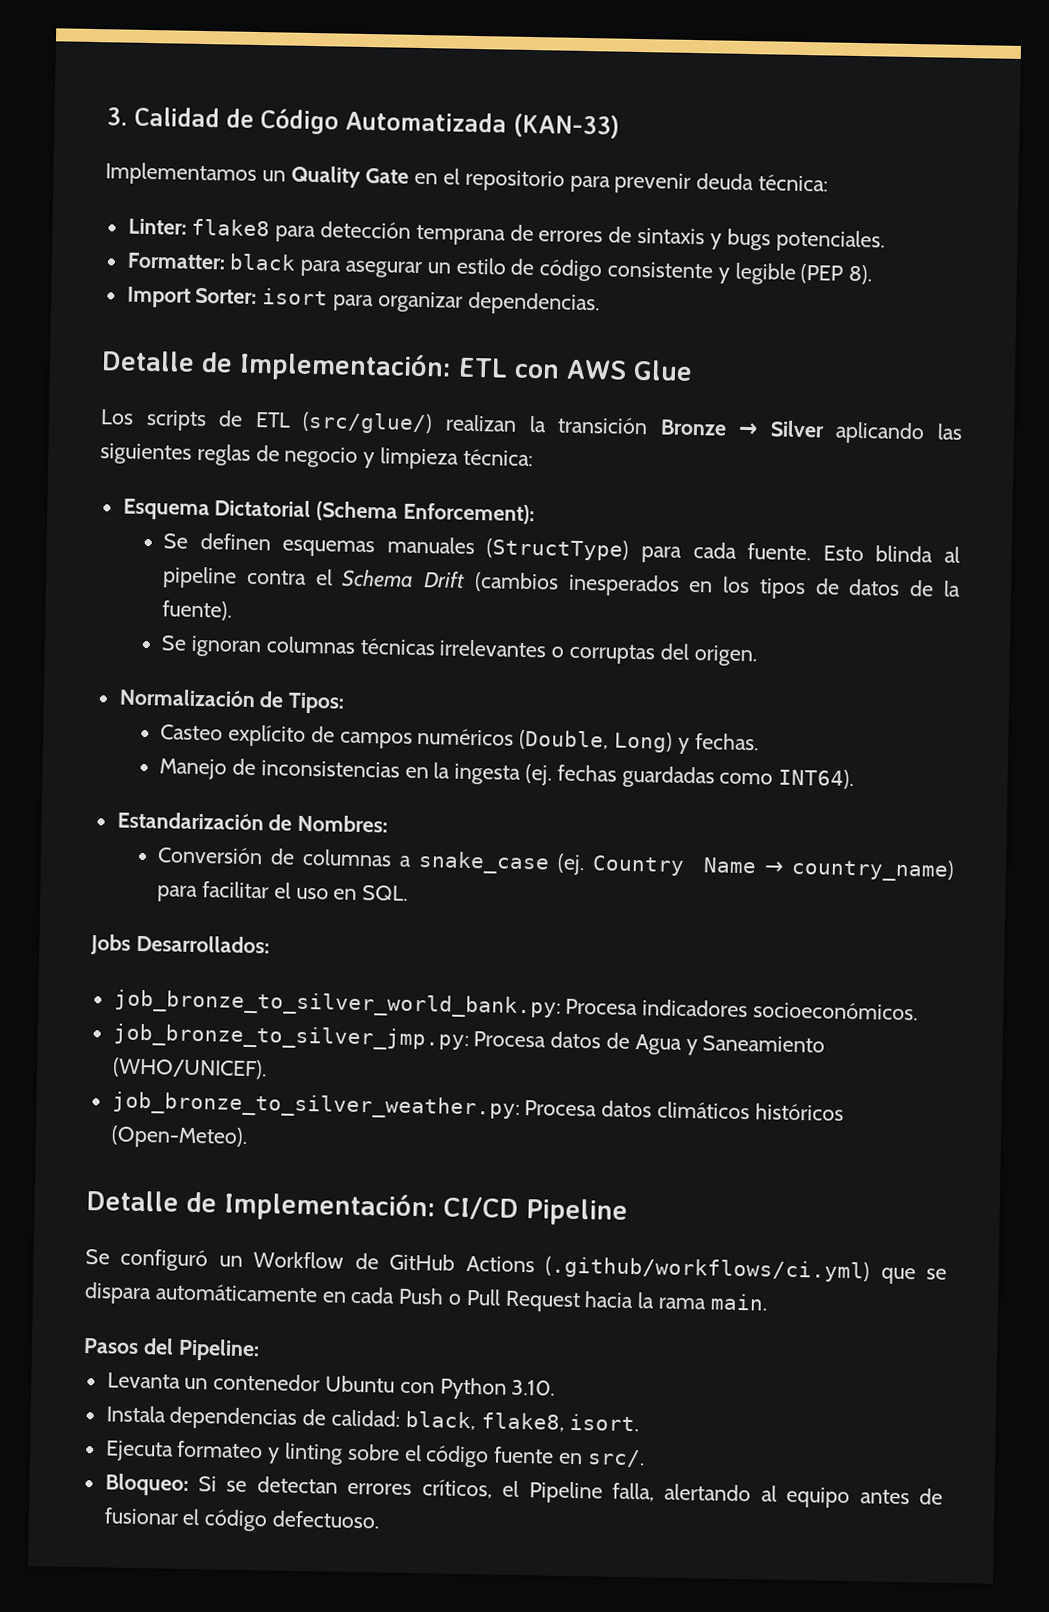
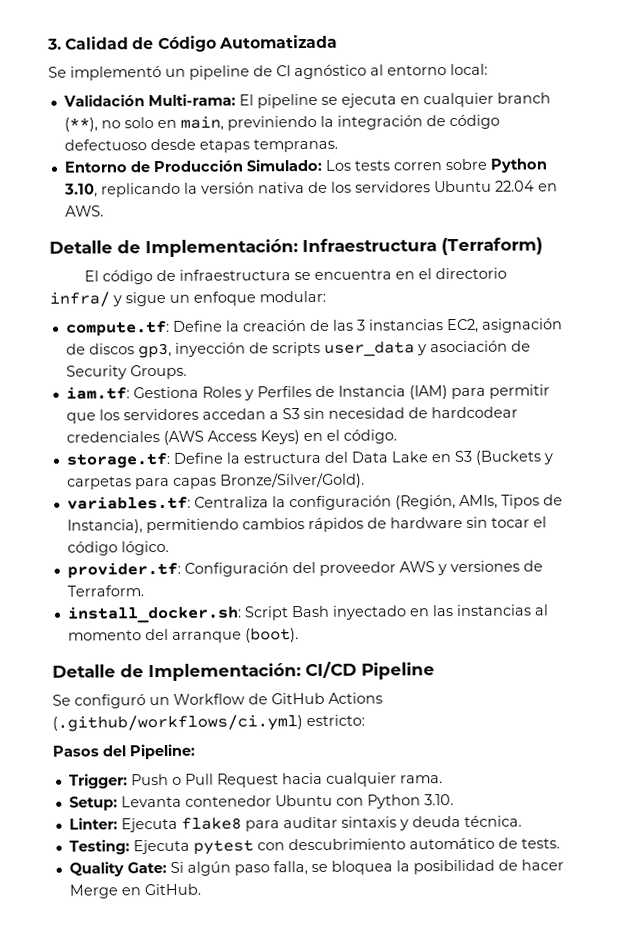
- 3. Calidad de Código Automatizada (KAN-33)
- Implementamos un Quality Gate en el repositorio para prevenir deuda técnica:
- Linter: flake8 para detección temprana de errores de sintaxis y bugs potenciales.
- Formatter: black para asegurar un estilo de código consistente y legible (PEP 8).
- Import Sorter: isort para organizar dependencias.
- Detalle de Implementación: ETL con AWS Glue
- Los scripts de ETL (src/glue/) realizan la transición Bronze → Silver aplicando las siguientes reglas de negocio y limpieza técnica:
- Esquema Dictatorial (Schema Enforcement):
- Se definen esquemas manuales (StructType) para cada fuente. Esto blinda al pipeline contra el Schema Drift (cambios inesperados en los tipos de datos de la fuente).
- Se ignoran columnas técnicas irrelevantes o corruptas del origen.
- Normalización de Tipos:
- Casteo explícito de campos numéricos (Double, Long) y fechas.
- Manejo de inconsistencias en la ingesta (ej. fechas guardadas como INT64).
- Estandarización de Nombres:
- Conversión de columnas a snake_case (ej. Country Name → country_name) para facilitar el uso en SQL.
- Jobs Desarrollados:
- job_bronze_to_silver_world_bank.py: Procesa indicadores socioeconómicos.
- job_bronze_to_silver_jmp.py: Procesa datos de Agua y Saneamiento (WHO/UNICEF).
- job_bronze_to_silver_weather.py: Procesa datos climáticos históricos (Open-Meteo).
+ 3. Calidad de Código Automatizada
+ Se implementó un pipeline de CI agnóstico al entorno local:
+ Validación Multi-rama: El pipeline se ejecuta en cualquier branch (**), no solo en main, previniendo la integración de código defectuoso desde etapas tempranas.
+ Entorno de Producción Simulado: Los tests corren sobre Python 3.10, replicando la versión nativa de los servidores Ubuntu 22.04 en AWS.
+ Detalle de Implementación: Infraestructura (Terraform)
+ El código de infraestructura se encuentra en el directorio infra/ y sigue un enfoque modular:
+ compute.tf: Define la creación de las 3 instancias EC2, asignación de discos gp3, inyección de scripts user_data y asociación de Security Groups.
+ iam.tf: Gestiona Roles y Perfiles de Instancia (IAM) para permitir que los servidores accedan a S3 sin necesidad de hardcodear credenciales (AWS Access Keys) en el código.
+ storage.tf: Define la estructura del Data Lake en S3 (Buckets y carpetas para capas Bronze/Silver/Gold).
+ variables.tf: Centraliza la configuración (Región, AMIs, Tipos de Instancia), permitiendo cambios rápidos de hardware sin tocar el código lógico.
+ provider.tf: Configuración del proveedor AWS y versiones de Terraform.
+ install_docker.sh: Script Bash inyectado en las instancias al momento del arranque (boot).
- Se configuró un Workflow de GitHub Actions (.github/workflows/ci.yml) que se dispara automáticamente en cada Push o Pull Request hacia la rama main.
+ Se configuró un Workflow de GitHub Actions (.github/workflows/ci.yml) estricto:
  Pasos del Pipeline:
- Levanta un contenedor Ubuntu con Python 3.10.
+ Trigger: Push o Pull Request hacia cualquier rama.
+ Setup: Levanta contenedor Ubuntu con Python 3.10.
- Instala dependencias de calidad: black, flake8, isort.
- Ejecuta formateo y linting sobre el código fuente en src/.
- Bloqueo: Si se detectan errores críticos, el Pipeline falla, alertando al equipo antes de fusionar el código defectuoso.
+ Linter: Ejecuta flake8 para auditar sintaxis y deuda técnica.
+ Testing: Ejecuta pytest con descubrimiento automático de tests.
+ Quality Gate: Si algún paso falla, se bloquea la posibilidad de hacer Merge en GitHub.

